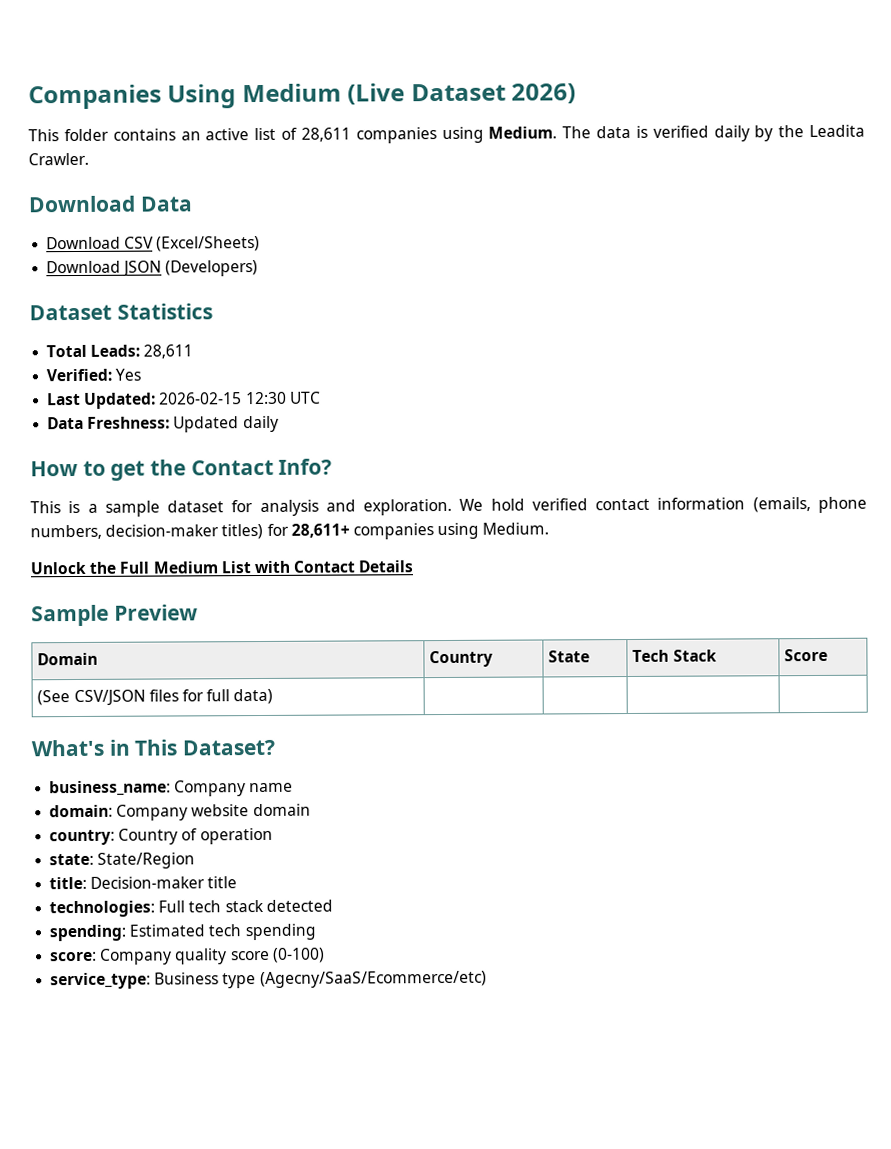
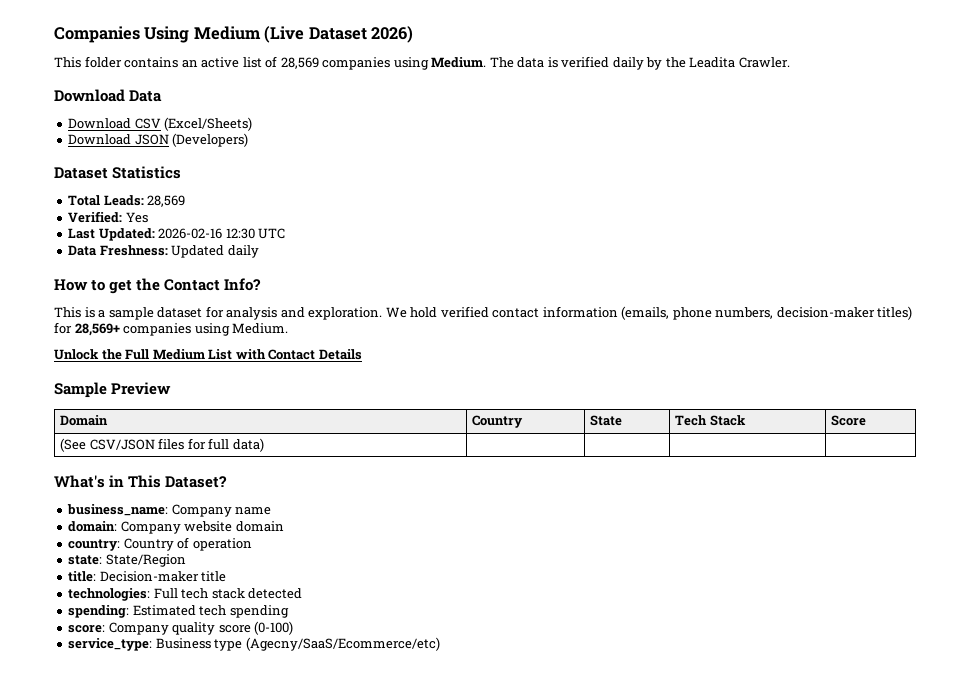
- This folder contains an active list of 28,611 companies using Medium.
+ This folder contains an active list of 28,569 companies using Medium.
- Total Leads: 28,611
+ Total Leads: 28,569
- Last Updated: 2026-02-15 12:30 UTC
+ Last Updated: 2026-02-16 12:30 UTC
- We hold verified contact information (emails, phone numbers, decision-maker titles) for 28,611+ companies using Medium.
+ We hold verified contact information (emails, phone numbers, decision-maker titles) for 28,569+ companies using Medium.

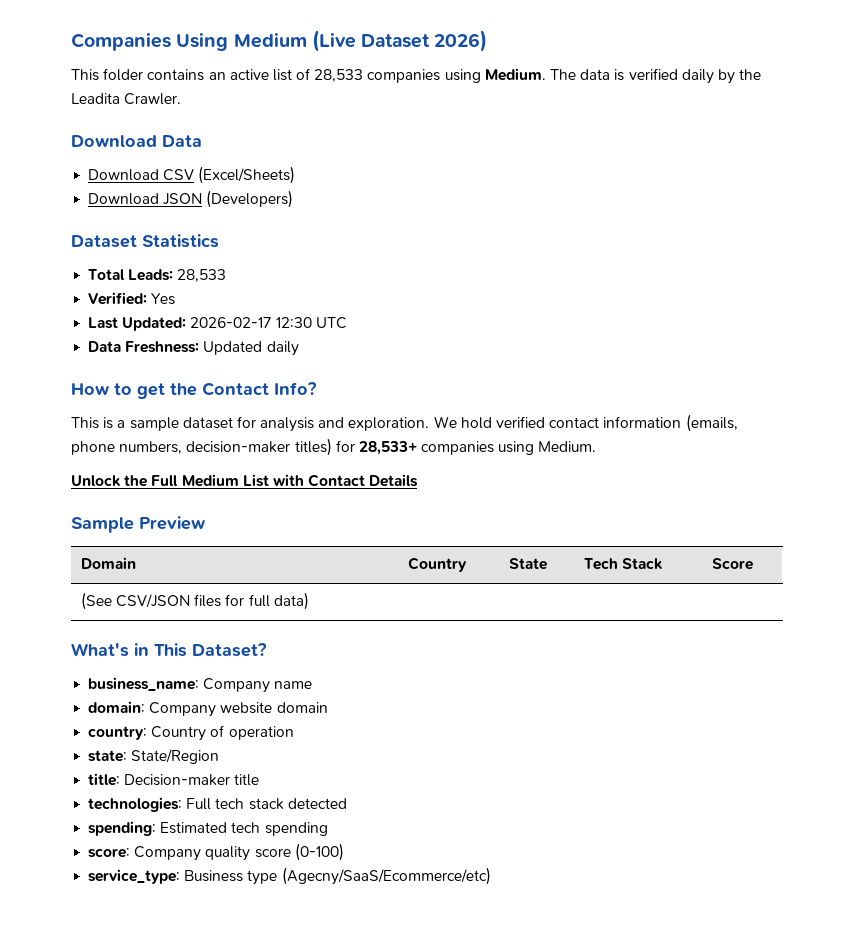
- This folder contains an active list of 28,569 companies using Medium.
+ This folder contains an active list of 28,533 companies using Medium.
- Total Leads: 28,569
+ Total Leads: 28,533
- Last Updated: 2026-02-16 12:30 UTC
+ Last Updated: 2026-02-17 12:30 UTC
- We hold verified contact information (emails, phone numbers, decision-maker titles) for 28,569+ companies using Medium.
+ We hold verified contact information (emails, phone numbers, decision-maker titles) for 28,533+ companies using Medium.

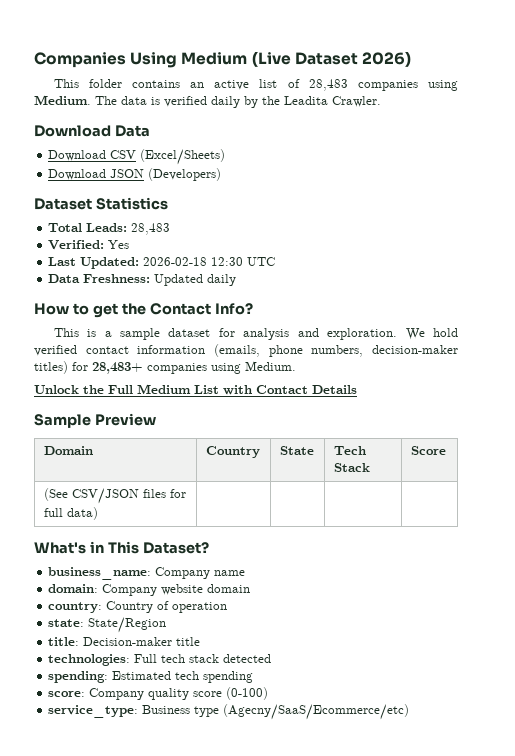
- This folder contains an active list of 28,533 companies using Medium.
+ This folder contains an active list of 28,483 companies using Medium.
- Total Leads: 28,533
+ Total Leads: 28,483
- Last Updated: 2026-02-17 12:30 UTC
+ Last Updated: 2026-02-18 12:30 UTC
- We hold verified contact information (emails, phone numbers, decision-maker titles) for 28,533+ companies using Medium.
+ We hold verified contact information (emails, phone numbers, decision-maker titles) for 28,483+ companies using Medium.

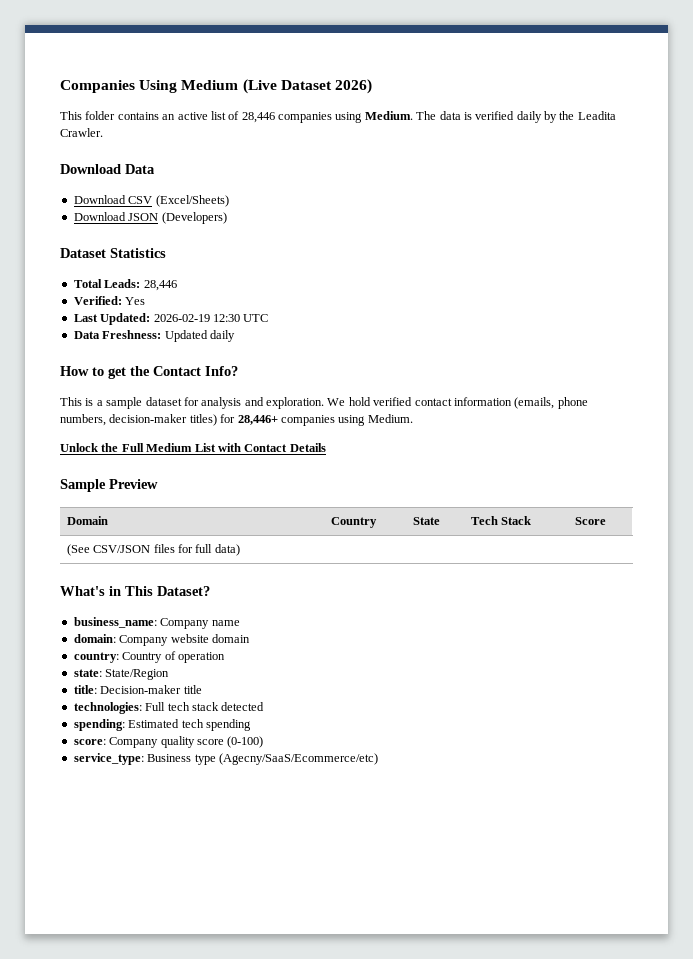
- This folder contains an active list of 28,483 companies using Medium.
+ This folder contains an active list of 28,446 companies using Medium.
- Total Leads: 28,483
+ Total Leads: 28,446
- Last Updated: 2026-02-18 12:30 UTC
+ Last Updated: 2026-02-19 12:30 UTC
- We hold verified contact information (emails, phone numbers, decision-maker titles) for 28,483+ companies using Medium.
+ We hold verified contact information (emails, phone numbers, decision-maker titles) for 28,446+ companies using Medium.

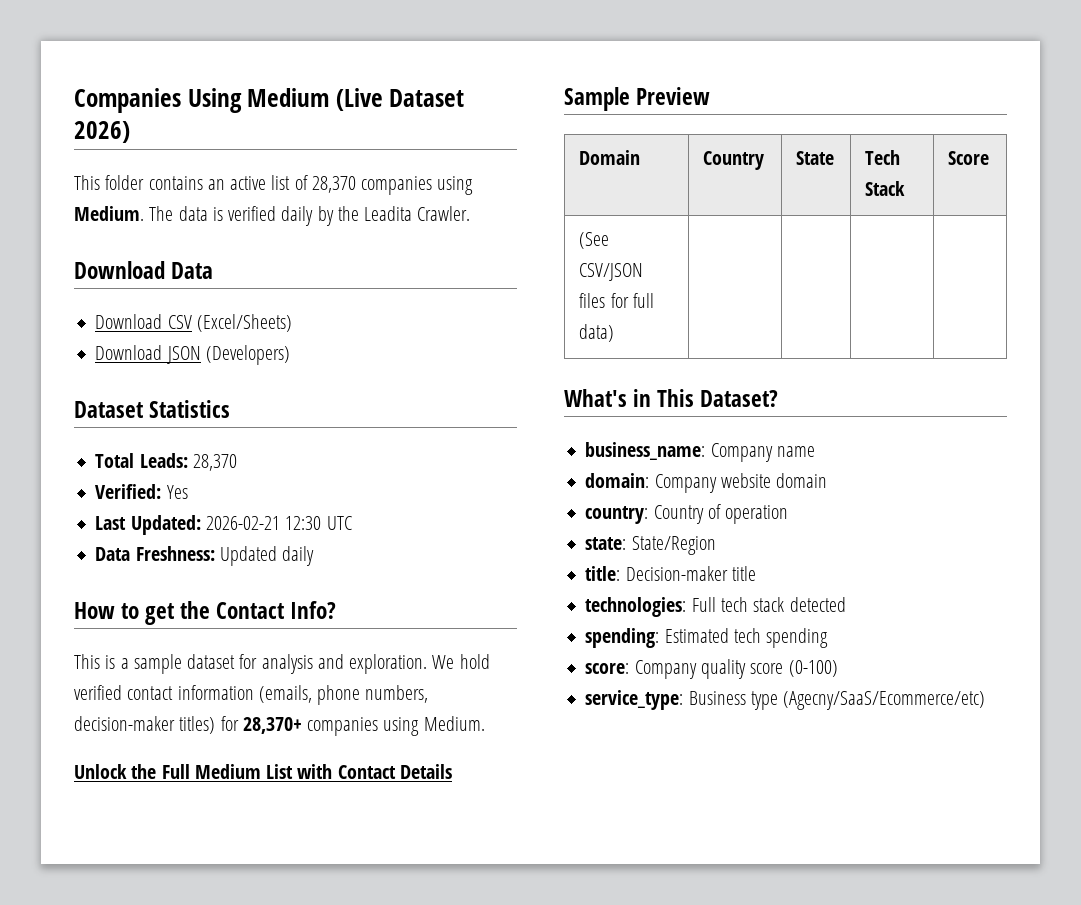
- This folder contains an active list of 28,446 companies using Medium.
+ This folder contains an active list of 28,370 companies using Medium.
- Total Leads: 28,446
+ Total Leads: 28,370
- Last Updated: 2026-02-19 12:30 UTC
+ Last Updated: 2026-02-21 12:30 UTC
- We hold verified contact information (emails, phone numbers, decision-maker titles) for 28,446+ companies using Medium.
+ We hold verified contact information (emails, phone numbers, decision-maker titles) for 28,370+ companies using Medium.

